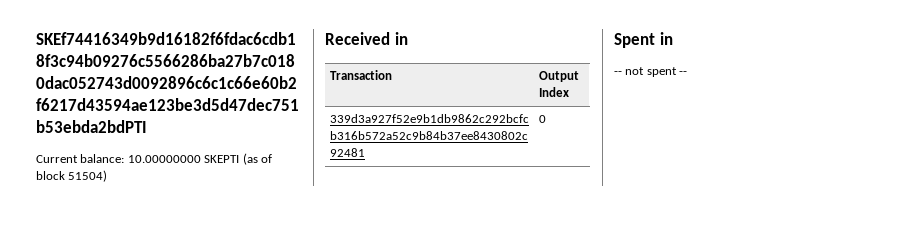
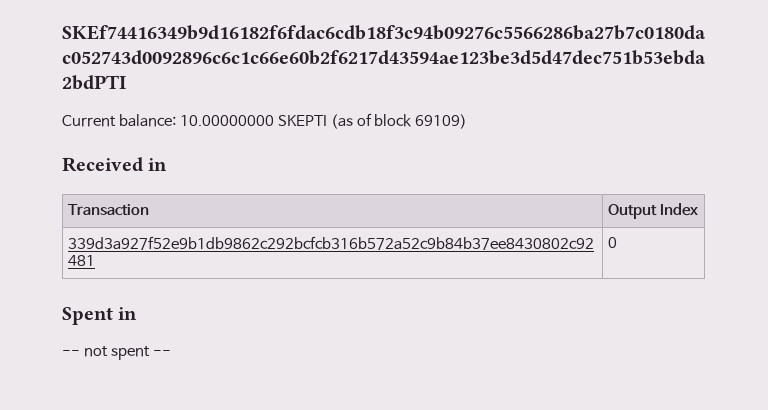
- Current balance: 10.00000000 SKEPTI (as of block 51504)
+ Current balance: 10.00000000 SKEPTI (as of block 69109)

